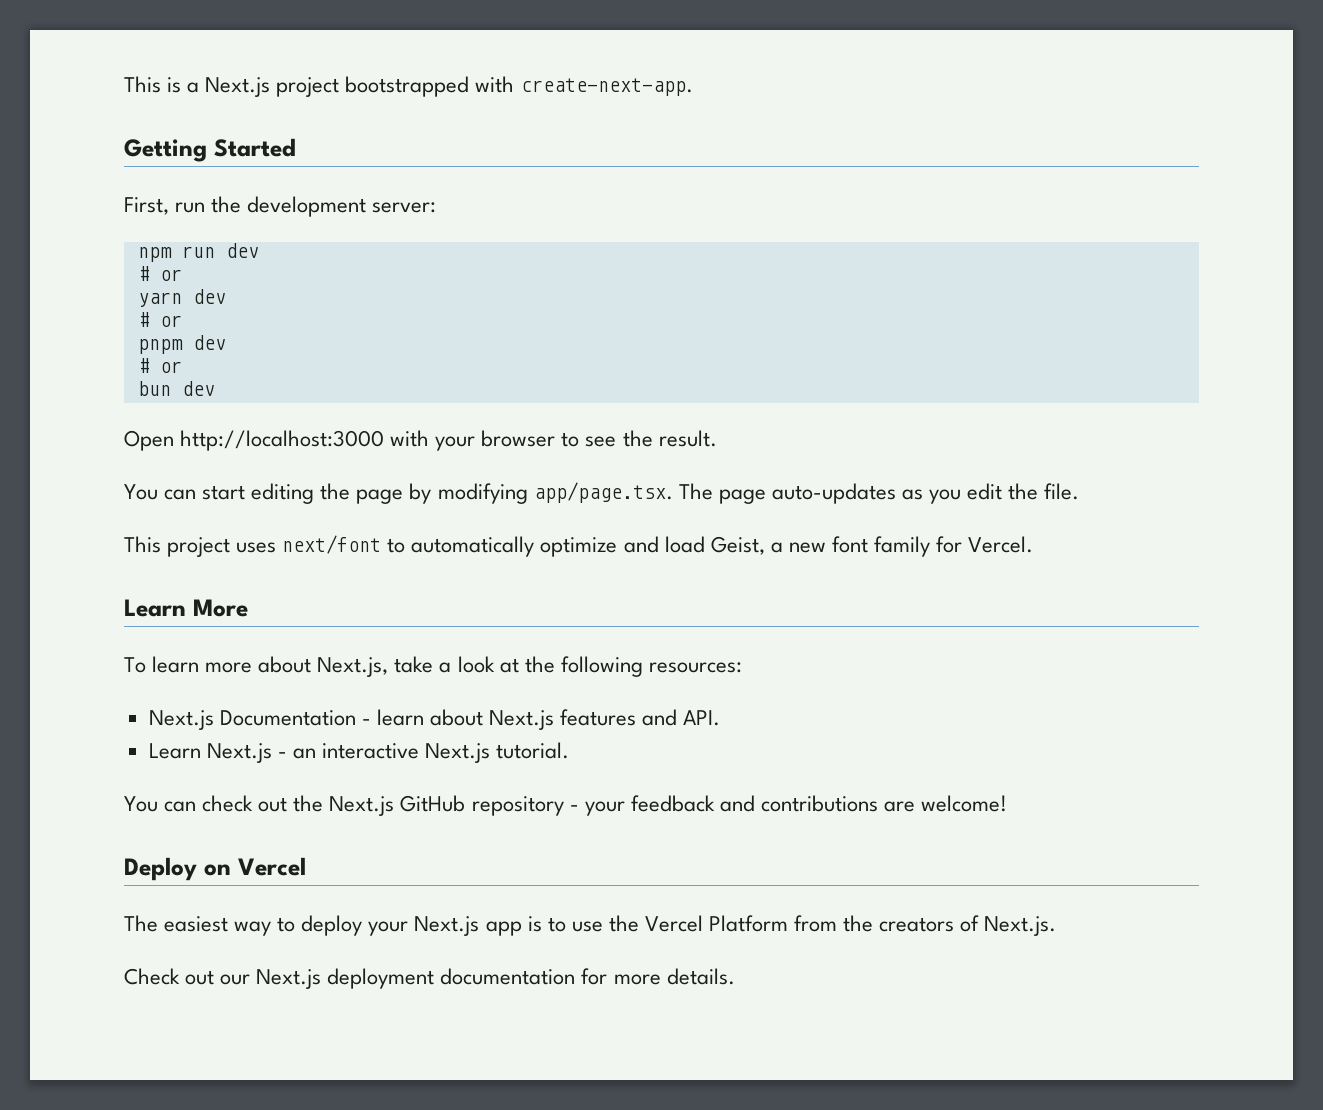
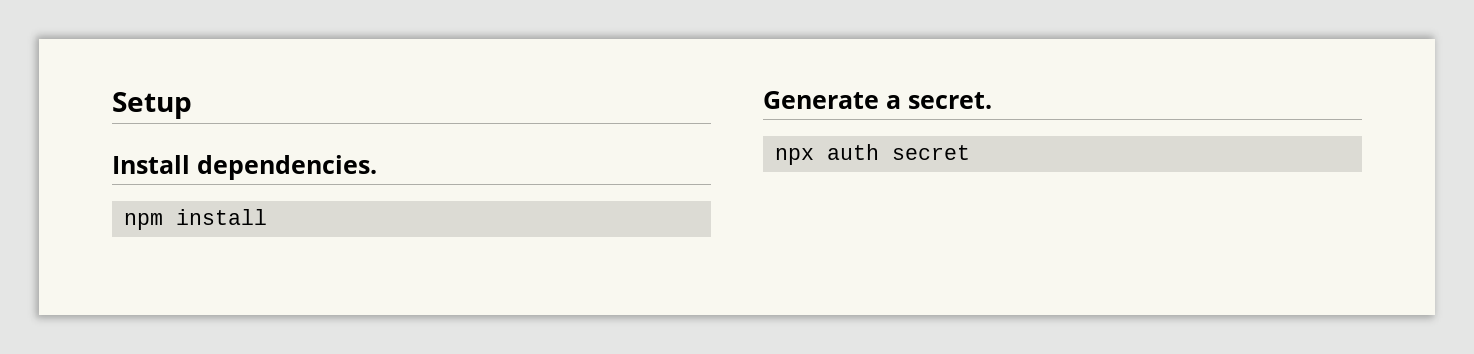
- This is a Next.js project bootstrapped with create-next-app.
- Getting Started
- First, run the development server:
- npm run dev
- # or
- yarn dev
- # or
- pnpm dev
- # or
- bun dev
- Open http://localhost:3000 with your browser to see the result.
- You can start editing the page by modifying app/page.tsx. The page auto-updates as you edit the file.
- This project uses next/font to automatically optimize and load Geist, a new font family for Vercel.
- Learn More
- To learn more about Next.js, take a look at the following resources:
- Next.js Documentation - learn about Next.js features and API.
- Learn Next.js - an interactive Next.js tutorial.
- You can check out the Next.js GitHub repository - your feedback and contributions are welcome!
- Deploy on Vercel
- The easiest way to deploy your Next.js app is to use the Vercel Platform from the creators of Next.js.
- Check out our Next.js deployment documentation for more details.
+ Setup
+ Install dependencies.
+ npm install
+ Generate a secret.
+ npx auth secret

